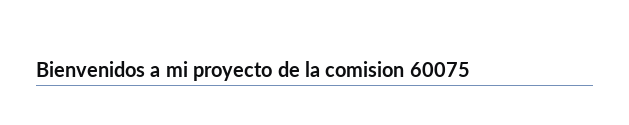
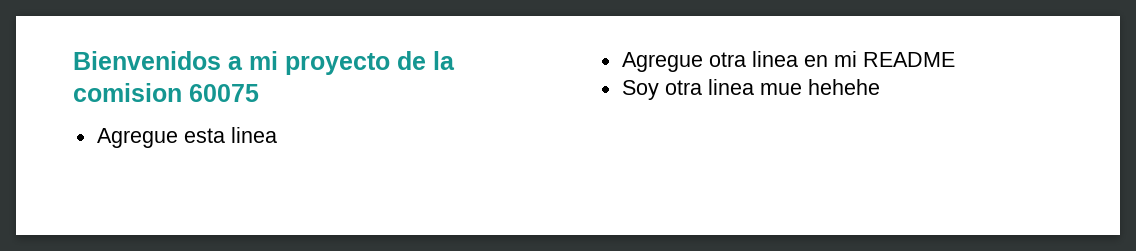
+ Agregue esta linea
+ Agregue otra linea en mi README
+ Soy otra linea mue hehehe

